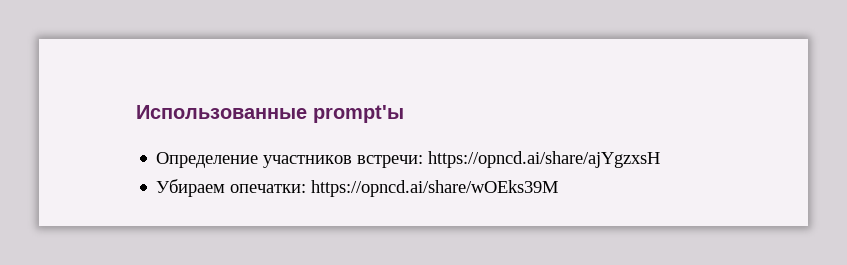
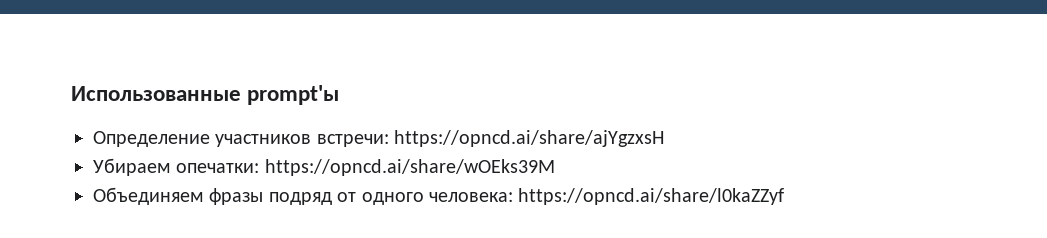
+ Объединяем фразы подряд от одного человека: https://opncd.ai/share/l0kaZZyf

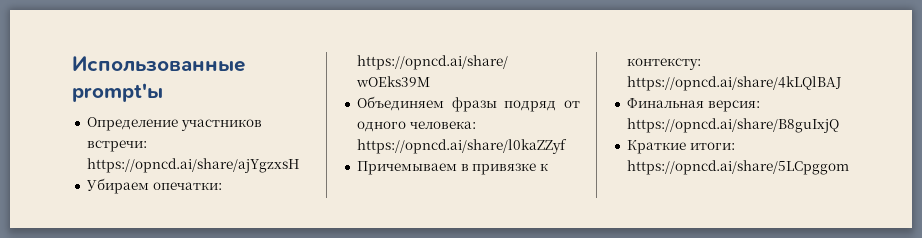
+ Причемываем в привязке к контексту: https://opncd.ai/share/4kLQlBAJ
+ Финальная версия: https://opncd.ai/share/B8guIxjQ
+ Краткие итоги: https://opncd.ai/share/5LCpggom

